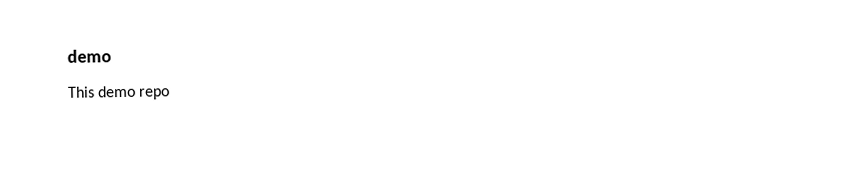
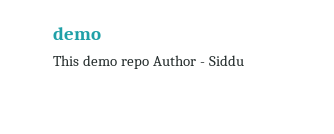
- This demo repo
+ This demo repo Author - Siddu

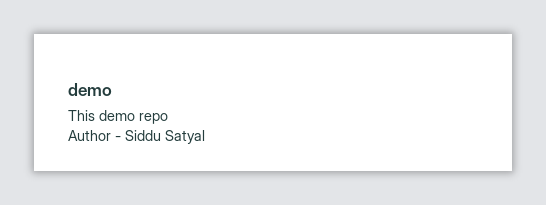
- This demo repo Author - Siddu
+ This demo repo
+ Author - Siddu Satyal

